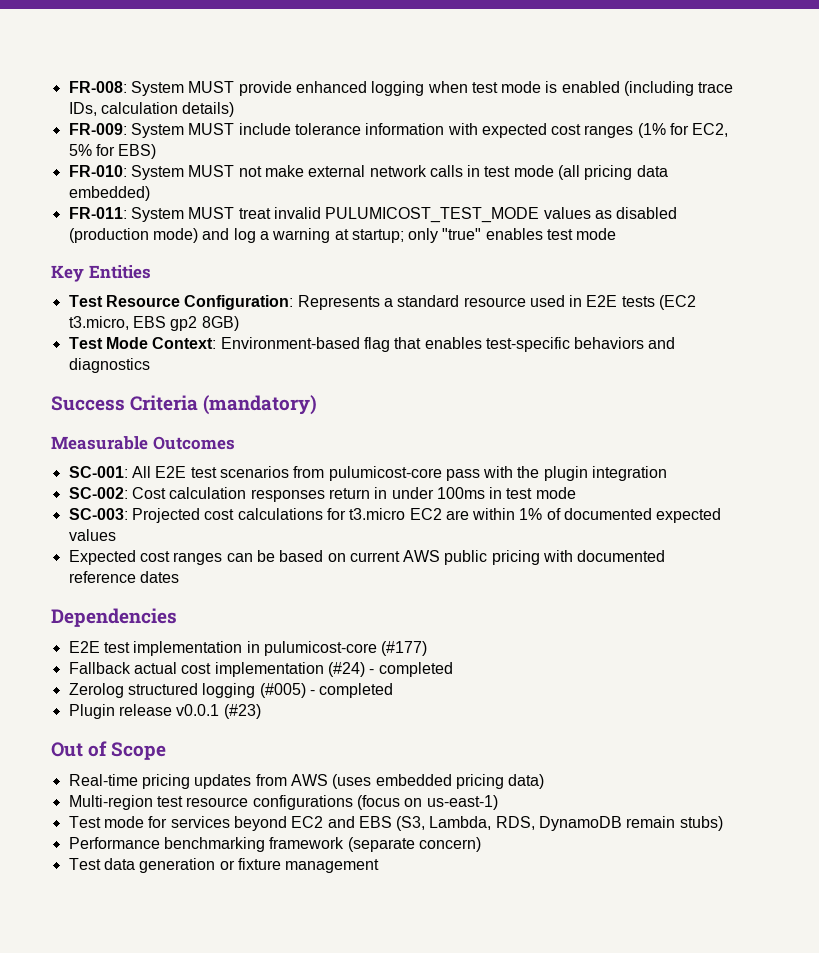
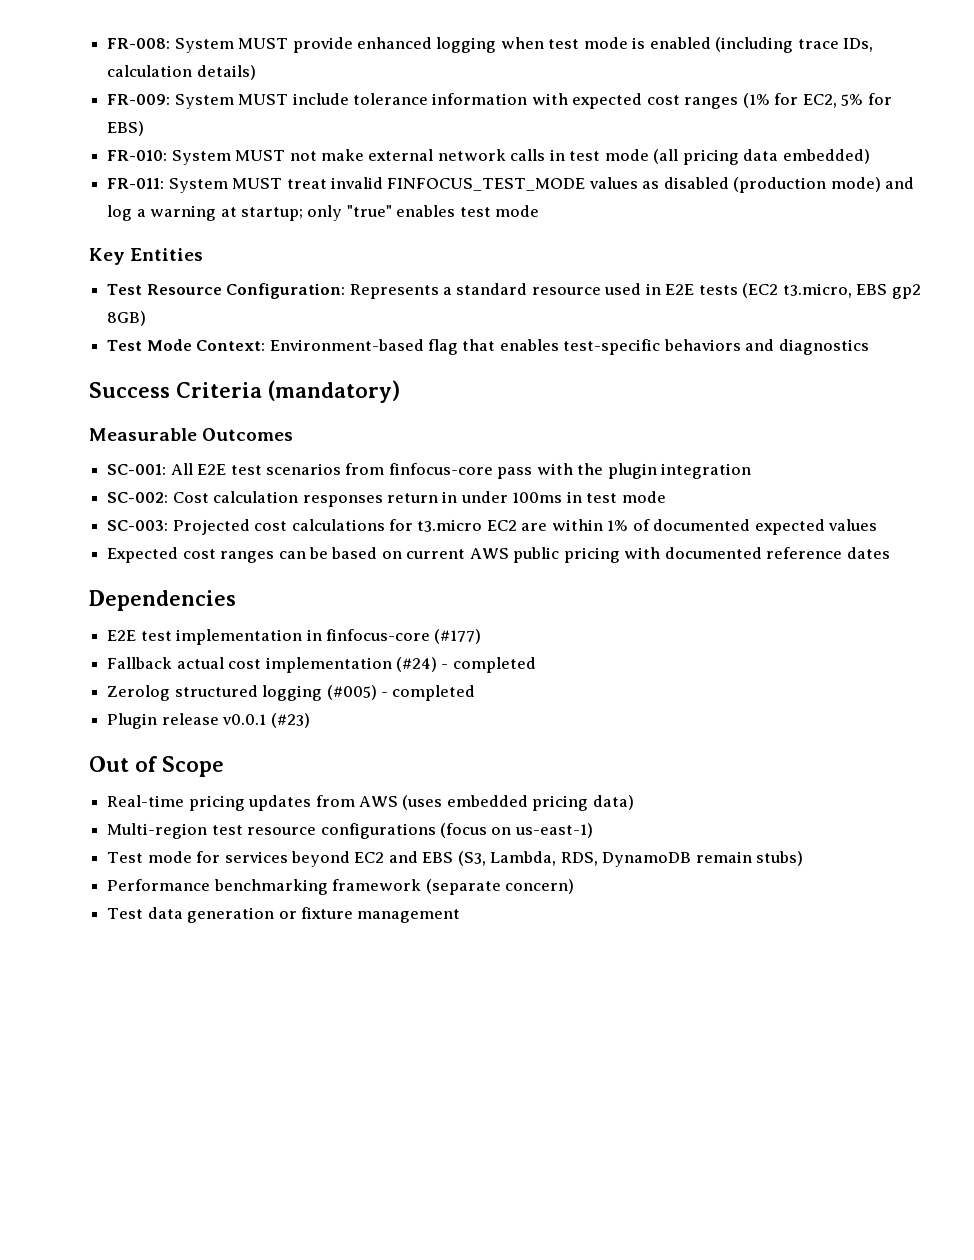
- FR-011: System MUST treat invalid PULUMICOST_TEST_MODE values as disabled (production mode) and log a warning at startup; only "true" enables test mode
+ FR-011: System MUST treat invalid FINFOCUS_TEST_MODE values as disabled (production mode) and log a warning at startup; only "true" enables test mode
- SC-001: All E2E test scenarios from pulumicost-core pass with the plugin integration
+ SC-001: All E2E test scenarios from finfocus-core pass with the plugin integration
- E2E test implementation in pulumicost-core (#177)
+ E2E test implementation in finfocus-core (#177)

